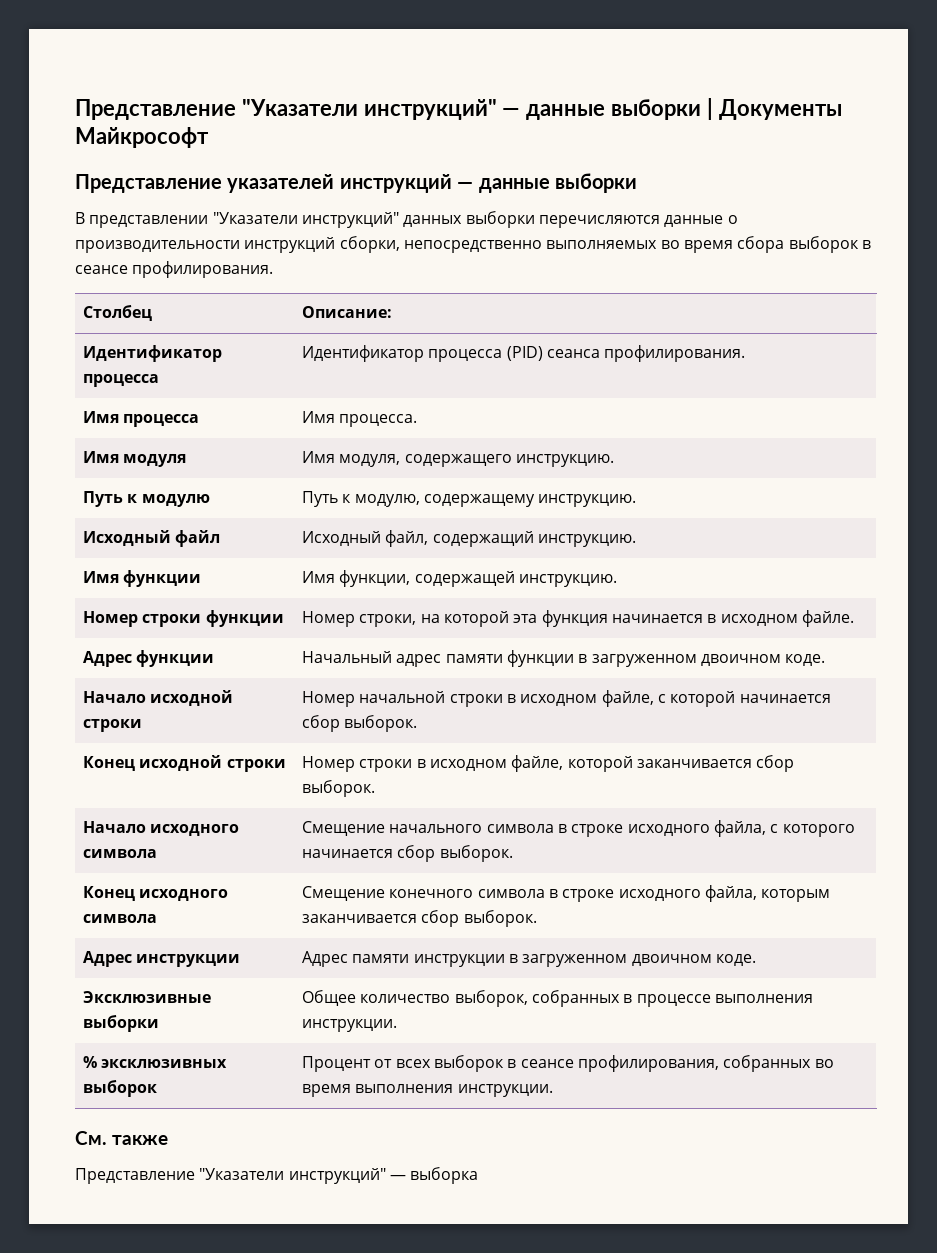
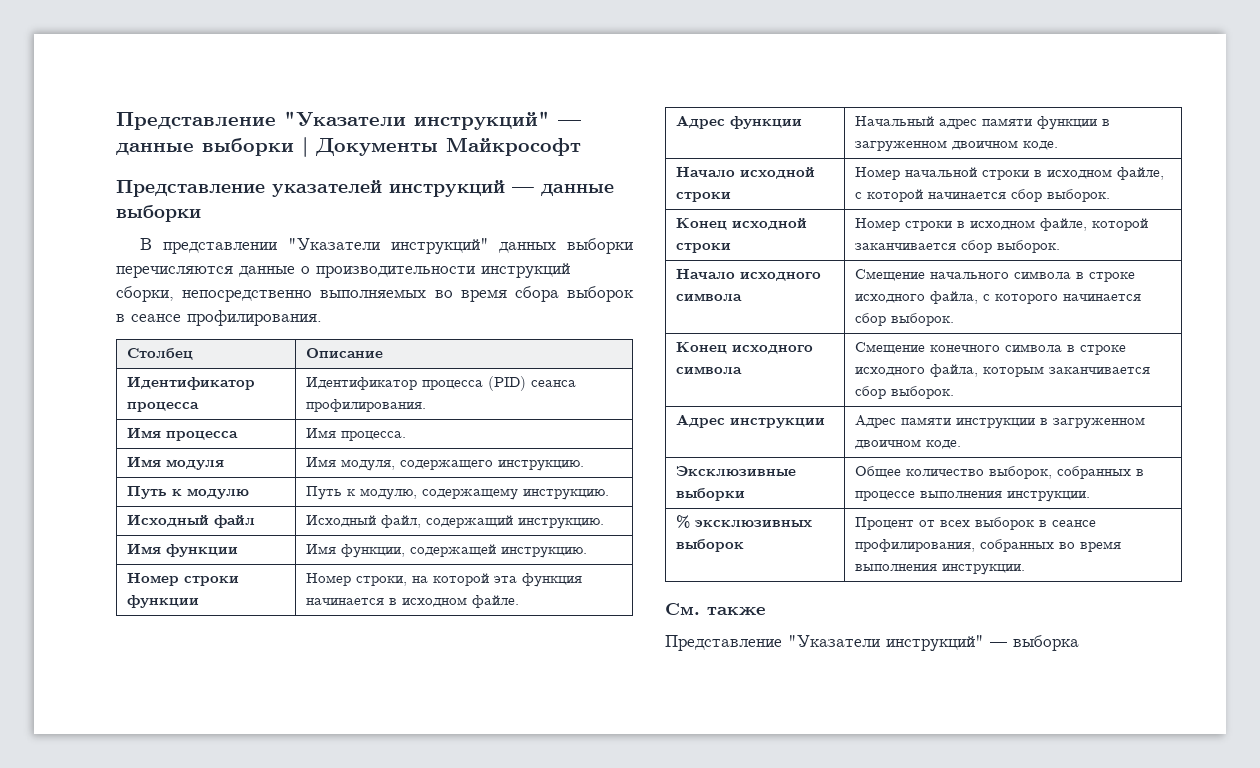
- Столбец | Описание:
+ Столбец | Описание

